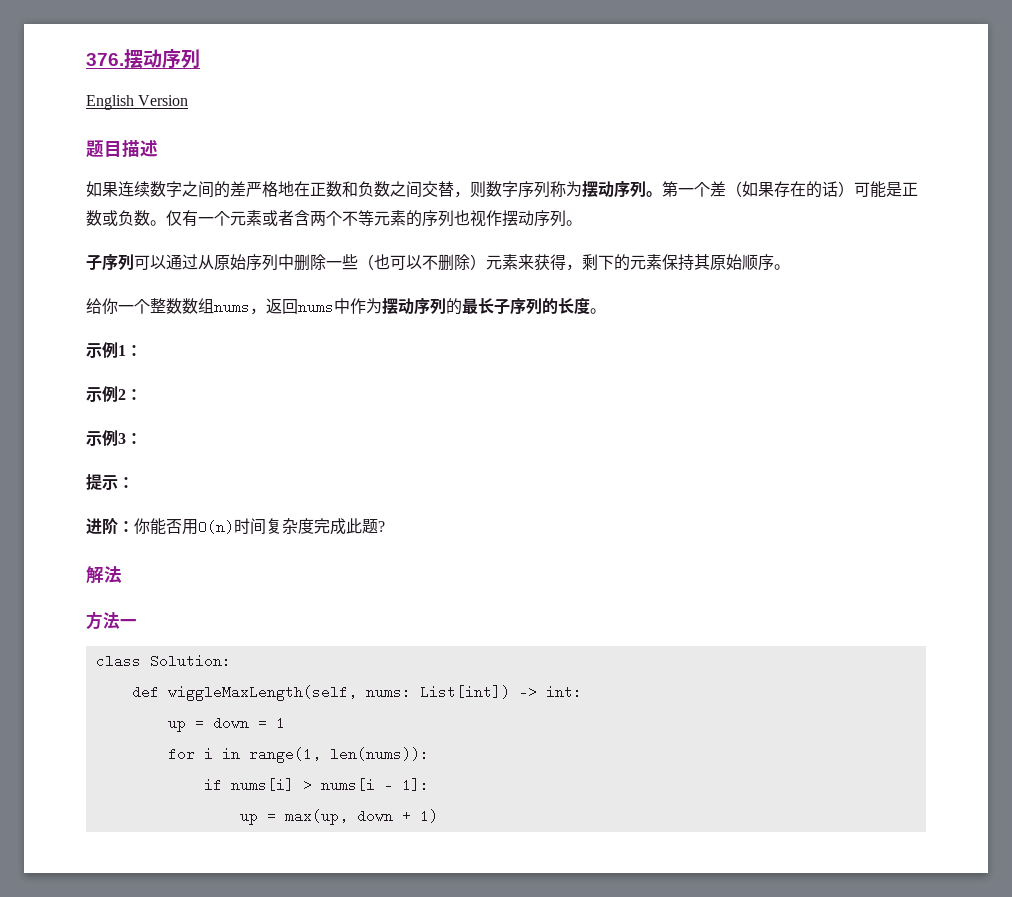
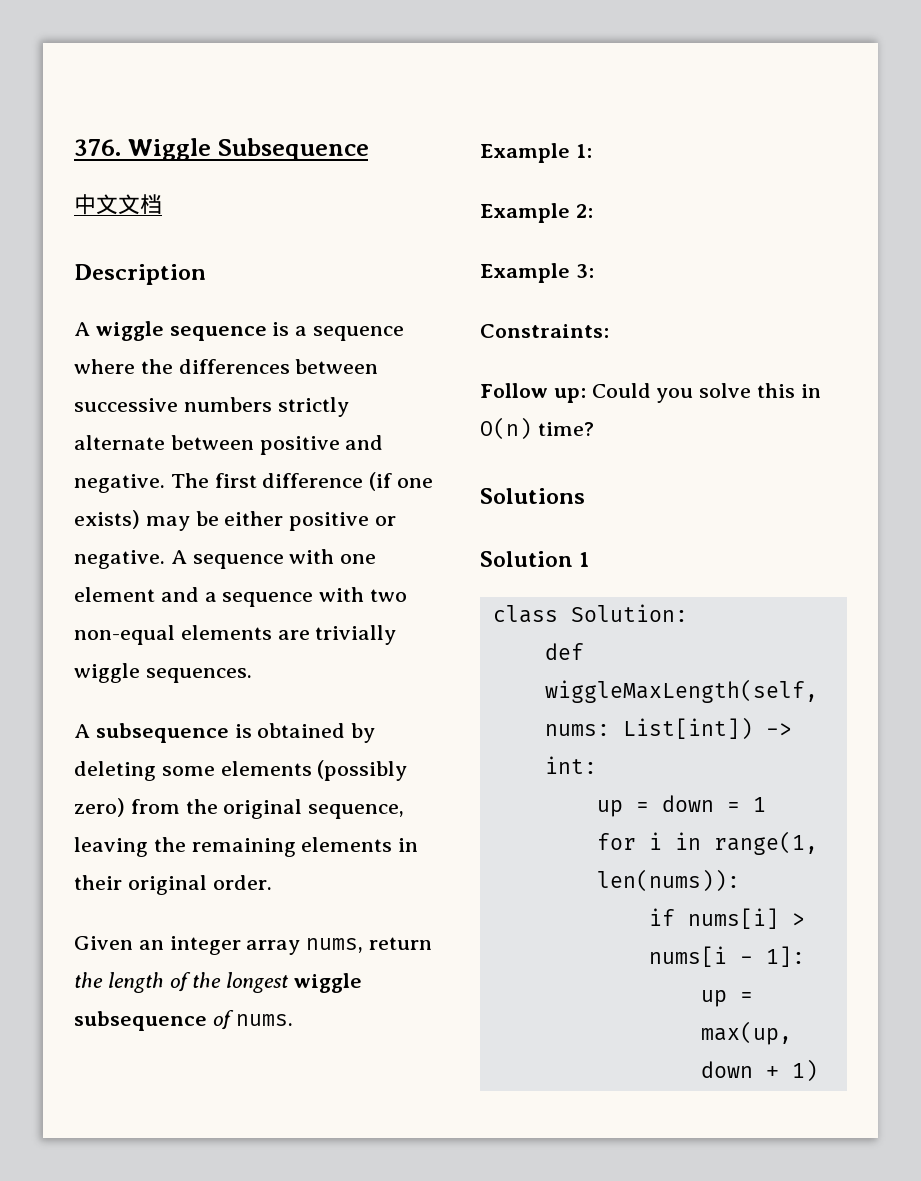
- 376.摆动序列
- English Version
- 题目描述
- 如果连续数字之间的差严格地在正数和负数之间交替，则数字序列称为摆动序列。第一个差（如果存在的话）可能是正数或负数。仅有一个元素或者含两个不等元素的序列也视作摆动序列。
- 子序列可以通过从原始序列中删除一些（也可以不删除）元素来获得，剩下的元素保持其原始顺序。
- 给你一个整数数组nums，返回nums中作为摆动序列的最长子序列的长度。
- 示例1：
- 示例2：
- 示例3：
- 提示：
- 进阶：你能否用O(n)时间复杂度完成此题?
- 解法
- 方法一
+ 376. Wiggle Subsequence
+ 中文文档
+ Description
+ A wiggle sequence is a sequence where the differences between successive numbers strictly alternate between positive and negative. The first difference (if one exists) may be either positive or negative. A sequence with one element and a sequence with two non-equal elements are trivially wiggle sequences.
+ A subsequence is obtained by deleting some elements (possibly zero) from the original sequence, leaving the remaining elements in their original order.
+ Given an integer array nums, return the length of the longest wiggle subsequence of nums.
+ Example 1:
+ Example 2:
+ Example 3:
+ Constraints:
+ Follow up: Could you solve this in O(n) time?
+ Solutions
+ Solution 1

